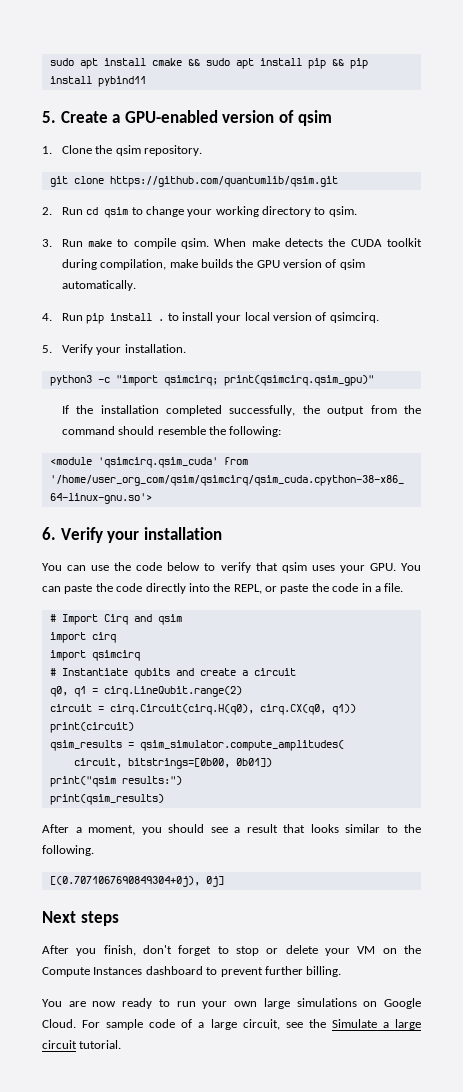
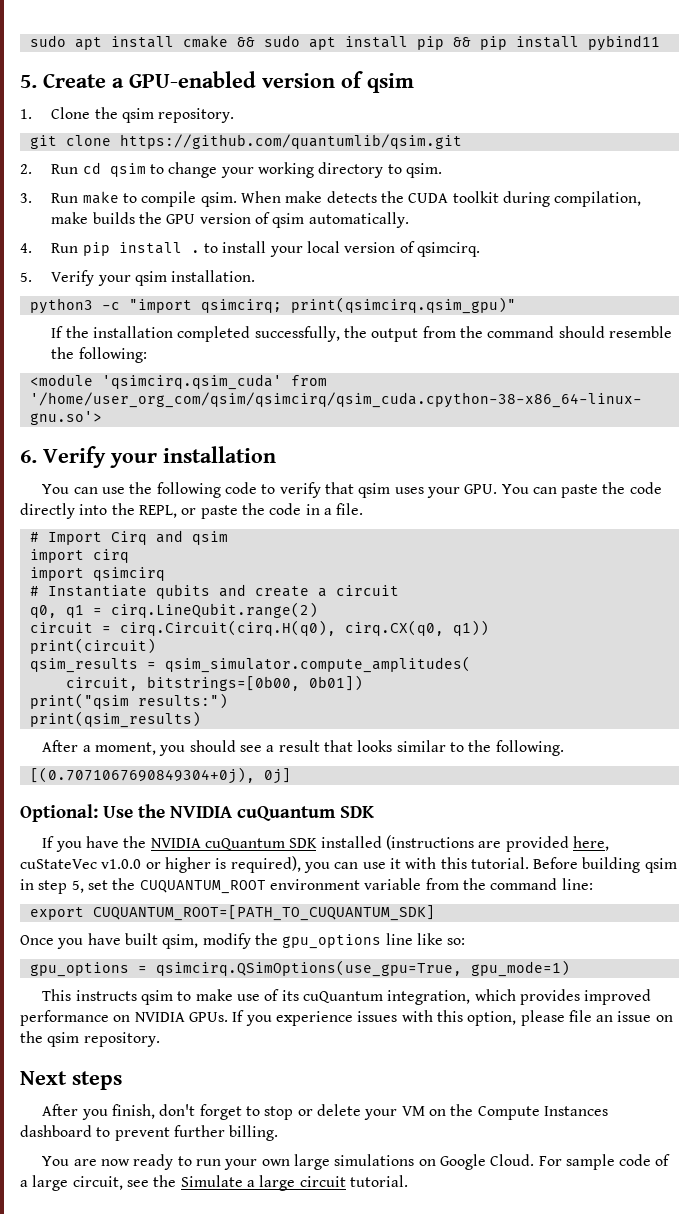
- 5. Verify your installation.
+ 5. Verify your qsim installation.
- You can use the code below to verify that qsim uses your GPU. You can paste the code directly into the REPL, or paste the code in a file.
+ You can use the following code to verify that qsim uses your GPU. You can paste the code directly into the REPL, or paste the code in a file.
+ Optional: Use the NVIDIA cuQuantum SDK
+ If you have the NVIDIA cuQuantum SDK installed (instructions are provided here, cuStateVec v1.0.0 or higher is required), you can use it with this tutorial. Before building qsim in step 5, set the CUQUANTUM_ROOT environment variable from the command line:
+ export CUQUANTUM_ROOT=[PATH_TO_CUQUANTUM_SDK]
+ Once you have built qsim, modify the gpu_options line like so:
+ gpu_options = qsimcirq.QSimOptions(use_gpu=True, gpu_mode=1)
+ This instructs qsim to make use of its cuQuantum integration, which provides improved performance on NVIDIA GPUs. If you experience issues with this option, please file an issue on the qsim repository.

